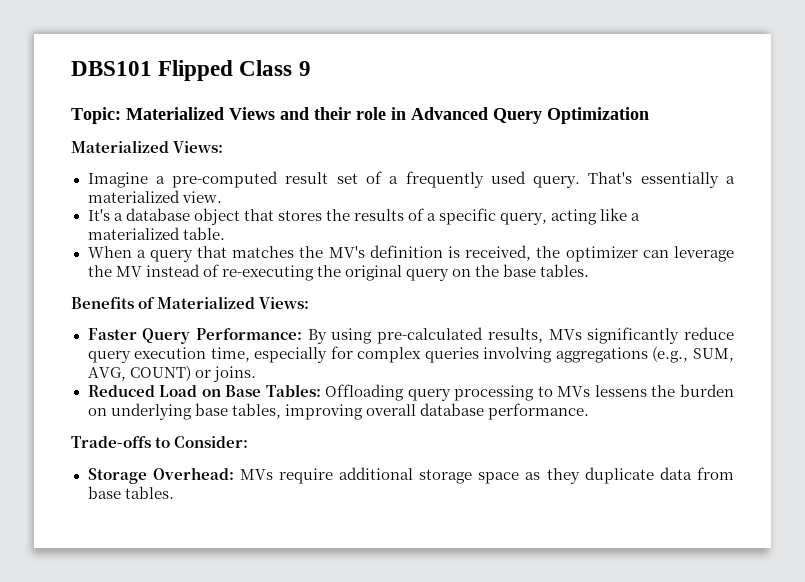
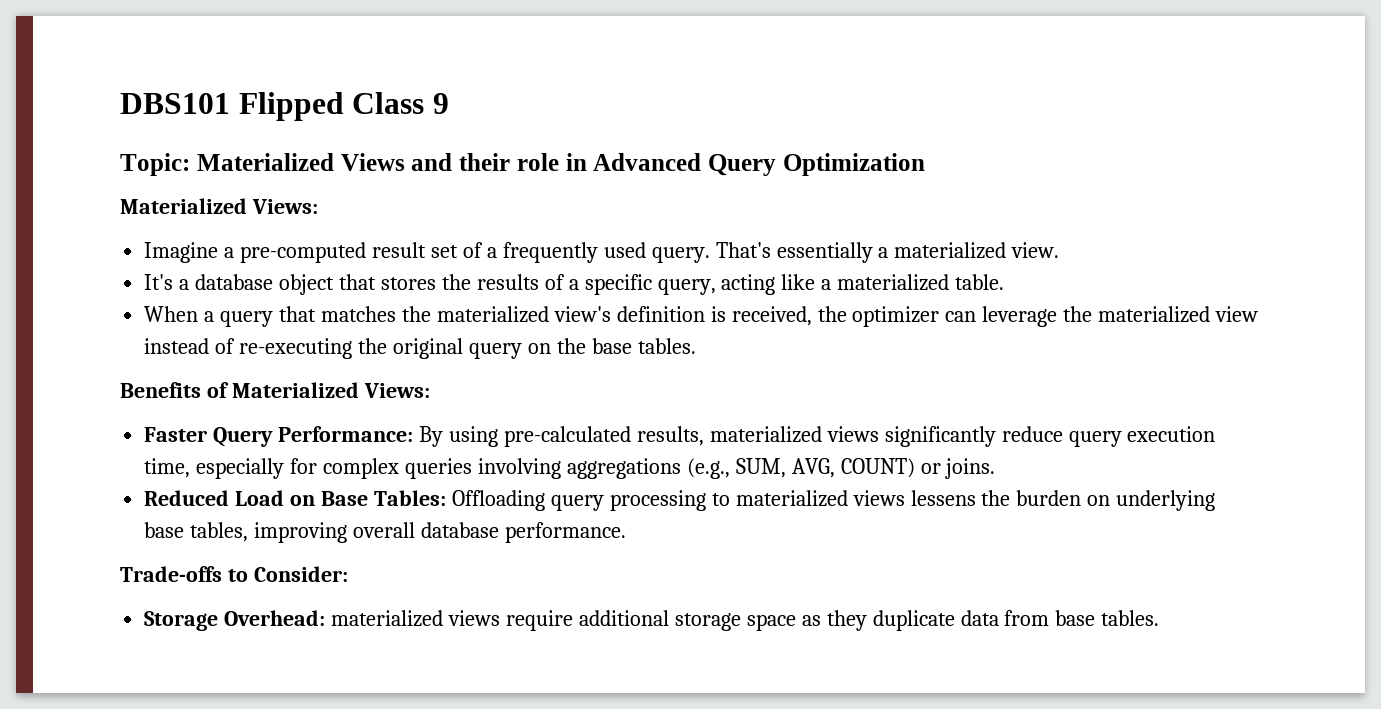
- When a query that matches the MV's definition is received, the optimizer can leverage the MV instead of re-executing the original query on the base tables.
+ When a query that matches the materialized view's definition is received, the optimizer can leverage the materialized view instead of re-executing the original query on the base tables.
- Faster Query Performance: By using pre-calculated results, MVs significantly reduce query execution time, especially for complex queries involving aggregations (e.g., SUM, AVG, COUNT) or joins.
+ Faster Query Performance: By using pre-calculated results, materialized views significantly reduce query execution time, especially for complex queries involving aggregations (e.g., SUM, AVG, COUNT) or joins.
- Reduced Load on Base Tables: Offloading query processing to MVs lessens the burden on underlying base tables, improving overall database performance.
+ Reduced Load on Base Tables: Offloading query processing to materialized views lessens the burden on underlying base tables, improving overall database performance.
- Storage Overhead: MVs require additional storage space as they duplicate data from base tables.
+ Storage Overhead: materialized views require additional storage space as they duplicate data from base tables.

